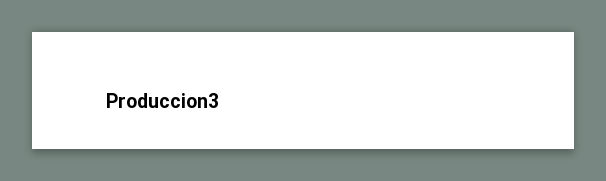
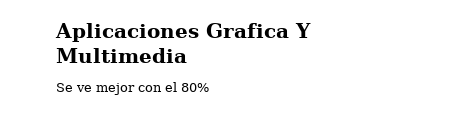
- Produccion3
+ Aplicaciones Grafica Y Multimedia
+ Se ve mejor con el 80%

